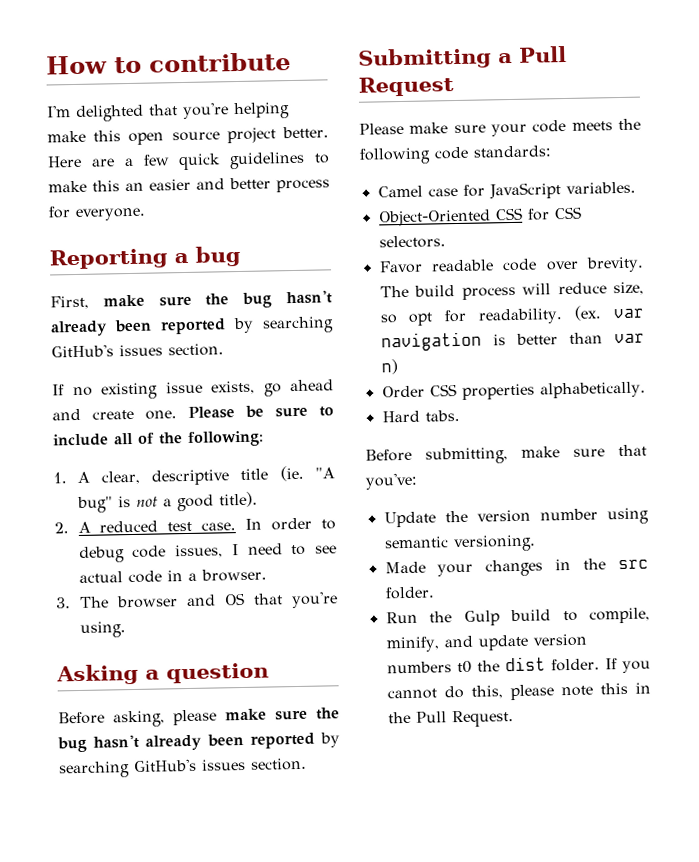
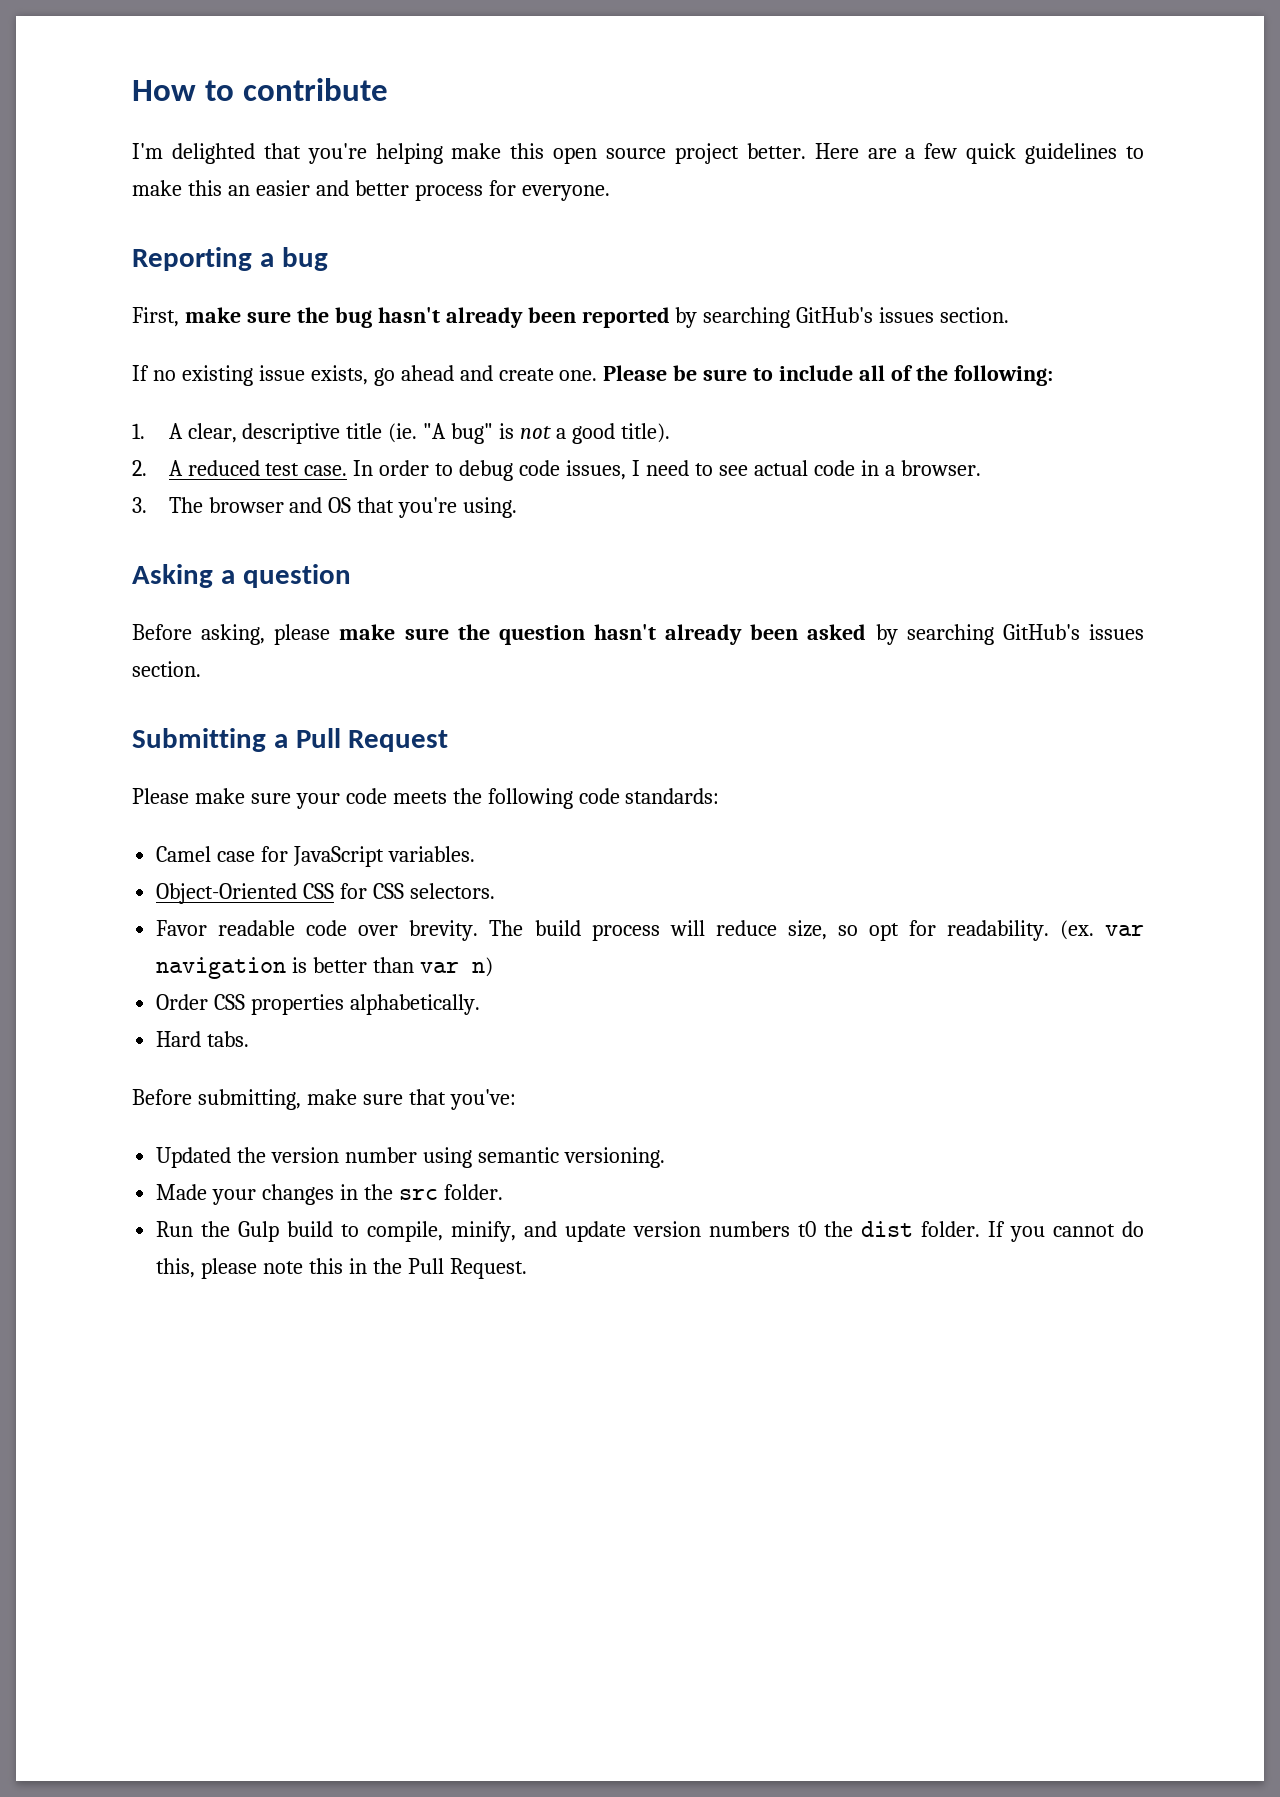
- Before asking, please make sure the bug hasn't already been reported by searching GitHub's issues section.
+ Before asking, please make sure the question hasn't already been asked by searching GitHub's issues section.
- Update the version number using semantic versioning.
+ Updated the version number using semantic versioning.

